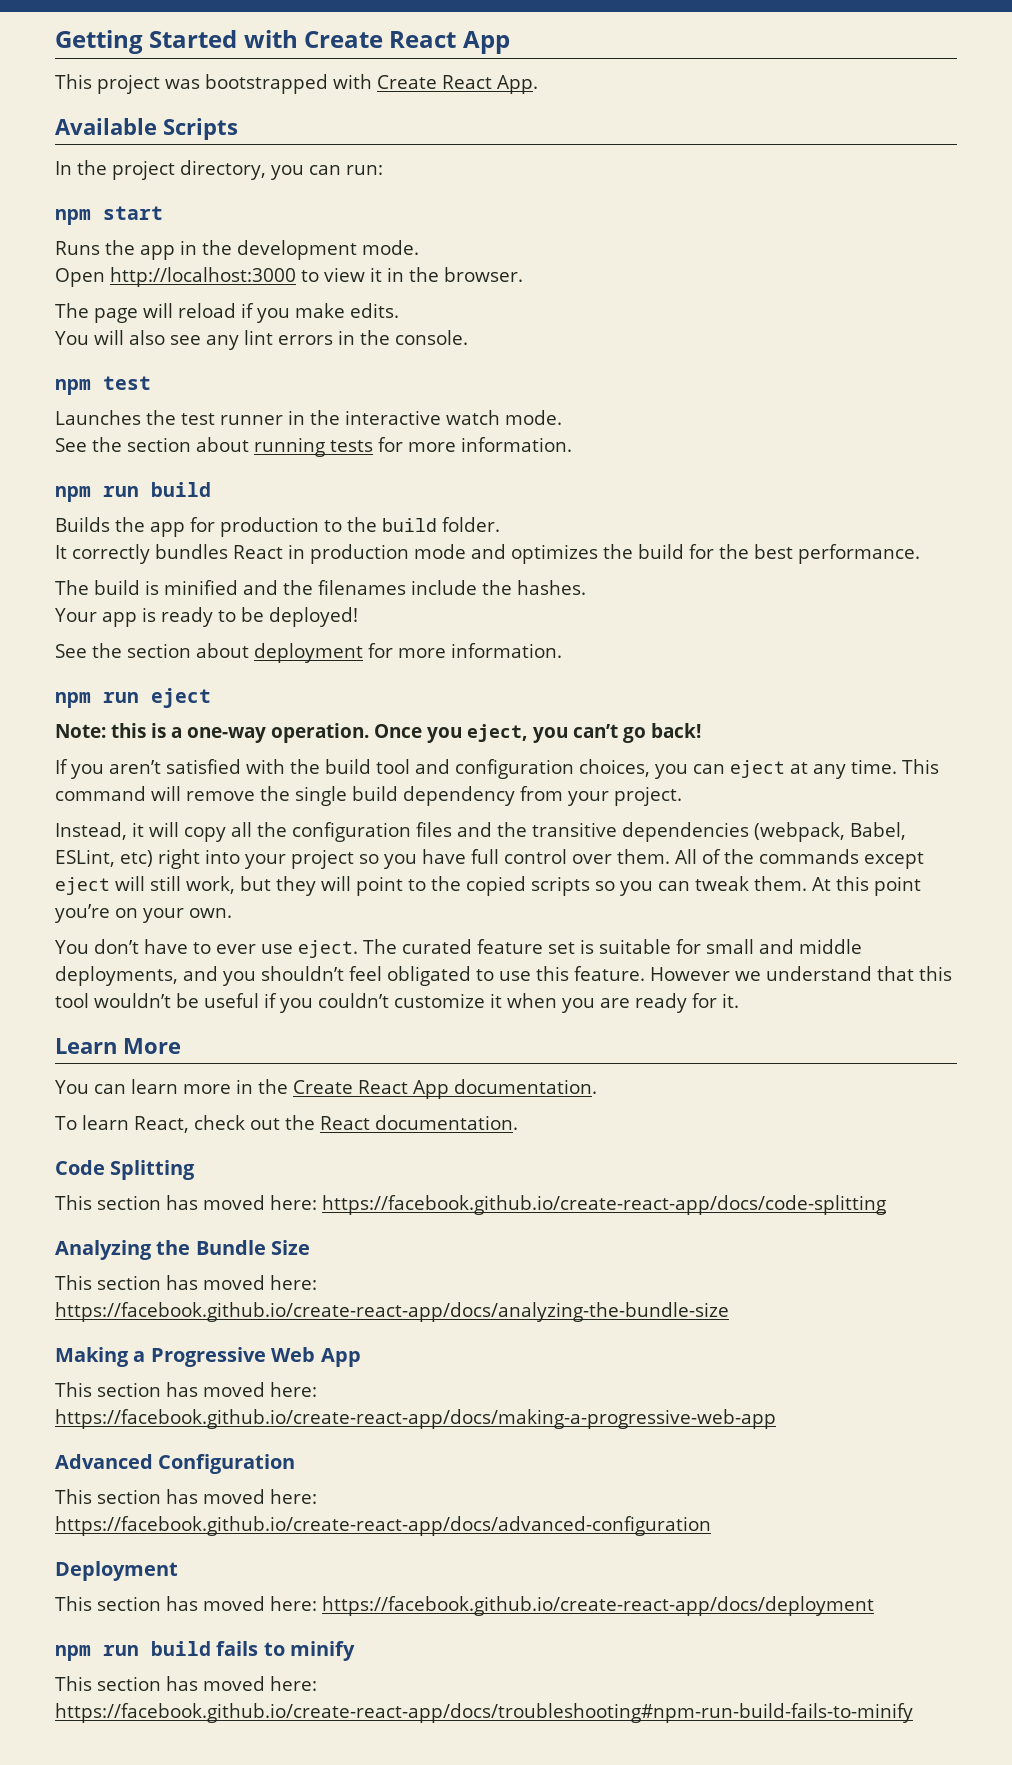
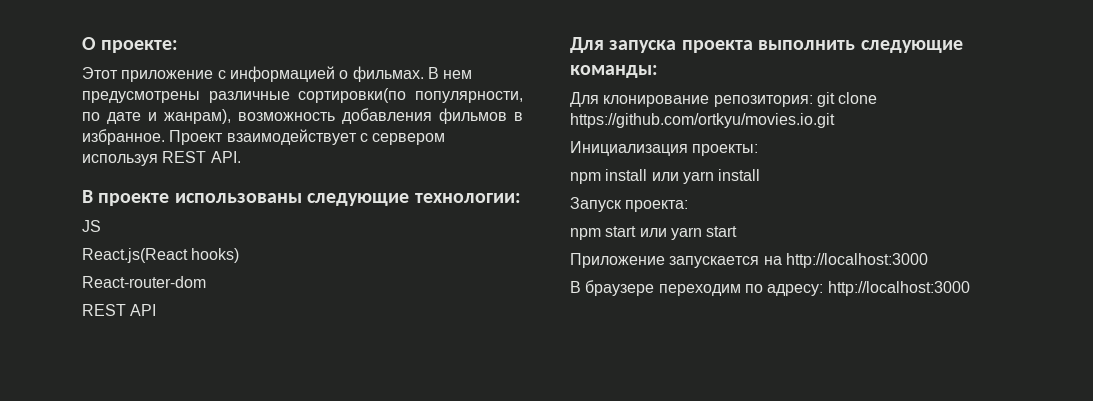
- Getting Started with Create React App
- This project was bootstrapped with Create React App.
- Available Scripts
- In the project directory, you can run:
- npm start
- Runs the app in the development mode.
- Open http://localhost:3000 to view it in the browser.
- The page will reload if you make edits.
- You will also see any lint errors in the console.
- npm test
- Launches the test runner in the interactive watch mode.
- See the section about running tests for more information.
- npm run build
- Builds the app for production to the build folder.
- It correctly bundles React in production mode and optimizes the build for the best performance.
- The build is minified and the filenames include the hashes.
- Your app is ready to be deployed!
- See the section about deployment for more information.
- npm run eject
- Note: this is a one-way operation. Once you eject, you can’t go back!
- If you aren’t satisfied with the build tool and configuration choices, you can eject at any time. This command will remove the single build dependency from your project.
- Instead, it will copy all the configuration files and the transitive dependencies (webpack, Babel, ESLint, etc) right into your project so you have full control over them. All of the commands except eject will still work, but they will point to the copied scripts so you can tweak them. At this point you’re on your own.
- You don’t have to ever use eject. The curated feature set is suitable for small and middle deployments, and you shouldn’t feel obligated to use this feature. However we understand that this tool wouldn’t be useful if you couldn’t customize it when you are ready for it.
- Learn More
- You can learn more in the Create React App documentation.
- To learn React, check out the React documentation.
- Code Splitting
- This section has moved here: https://facebook.github.io/create-react-app/docs/code-splitting
- Analyzing the Bundle Size
- This section has moved here: https://facebook.github.io/create-react-app/docs/analyzing-the-bundle-size
- Making a Progressive Web App
- This section has moved here: https://facebook.github.io/create-react-app/docs/making-a-progressive-web-app
- Advanced Configuration
- This section has moved here: https://facebook.github.io/create-react-app/docs/advanced-configuration
- Deployment
- This section has moved here: https://facebook.github.io/create-react-app/docs/deployment
- npm run build fails to minify
- This section has moved here: https://facebook.github.io/create-react-app/docs/troubleshooting#npm-run-build-fails-to-minify
+ О проекте:
+ Этот приложение с информацией о фильмах. В нем предусмотрены различные сортировки(по популярности, по дате и жанрам), возможность добавления фильмов в избранное. Проект взаимодействует с сервером используя REST API.
+ В проекте использованы следующие технологии:
+ JS
+ React.js(React hooks)
+ React-router-dom
+ REST API
+ Для запуска проекта выполнить следующие команды:
+ Для клонирование репозитория: git clone https://github.com/ortkyu/movies.io.git
+ Инициализация проекты:
+ npm install или yarn install
+ Запуск проекта:
+ npm start или yarn start
+ Приложение запускается на http://localhost:3000
+ В браузере переходим по адресу: http://localhost:3000

